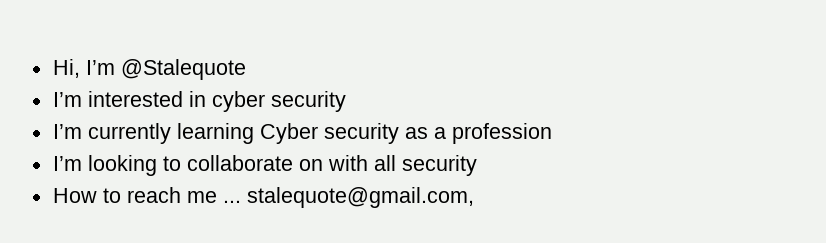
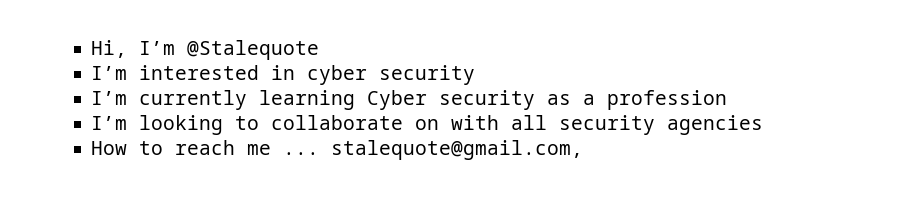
- I’m looking to collaborate on with all security
+ I’m looking to collaborate on with all security agencies

